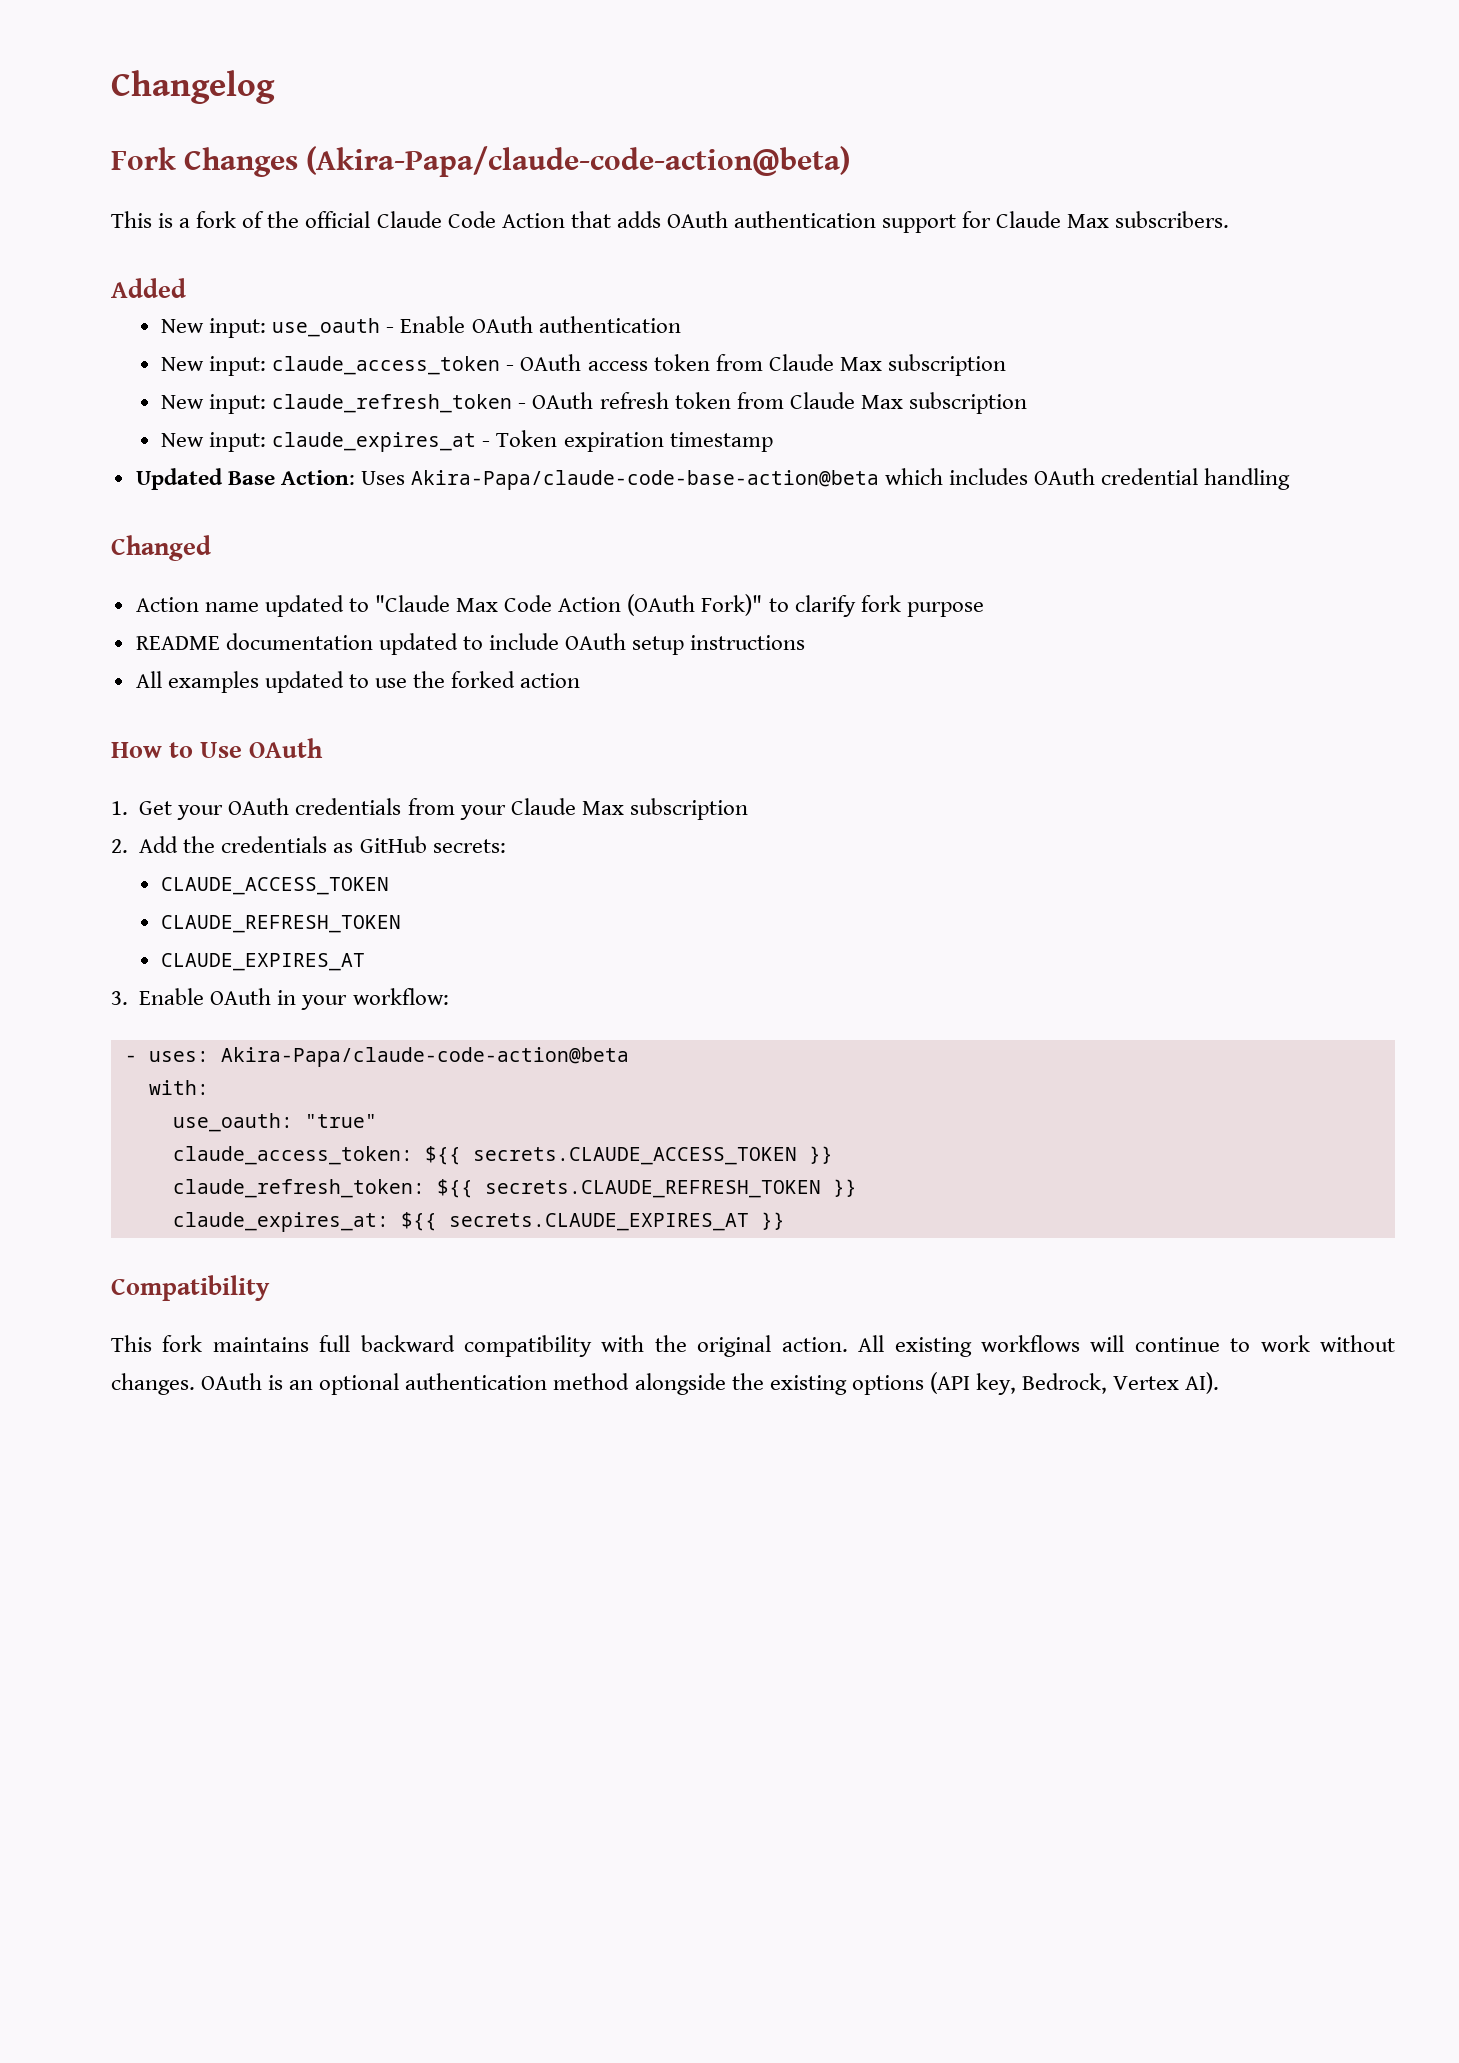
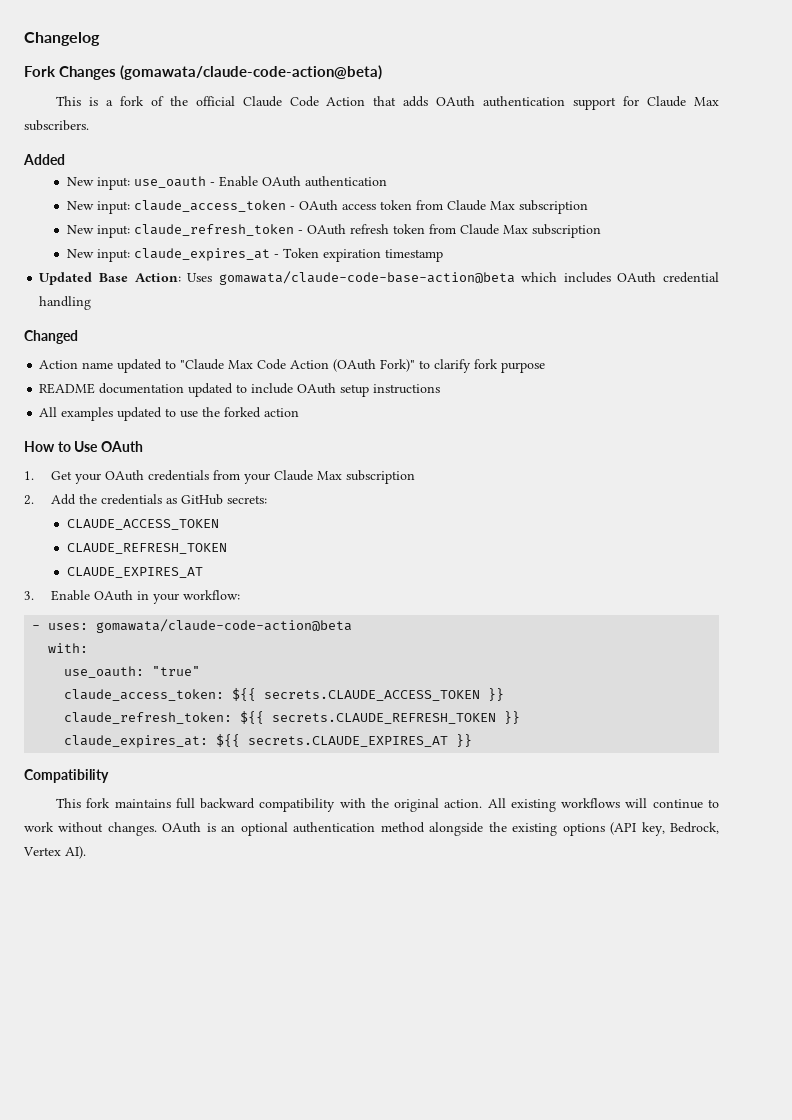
- Fork Changes (Akira-Papa/claude-code-action@beta)
+ Fork Changes (gomawata/claude-code-action@beta)
- Updated Base Action: Uses Akira-Papa/claude-code-base-action@beta which includes OAuth credential handling
+ Updated Base Action: Uses gomawata/claude-code-base-action@beta which includes OAuth credential handling
- - uses: Akira-Papa/claude-code-action@beta
+ - uses: gomawata/claude-code-action@beta

